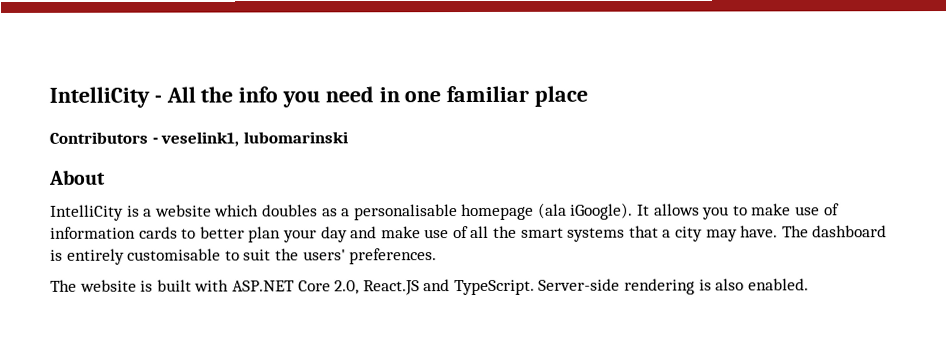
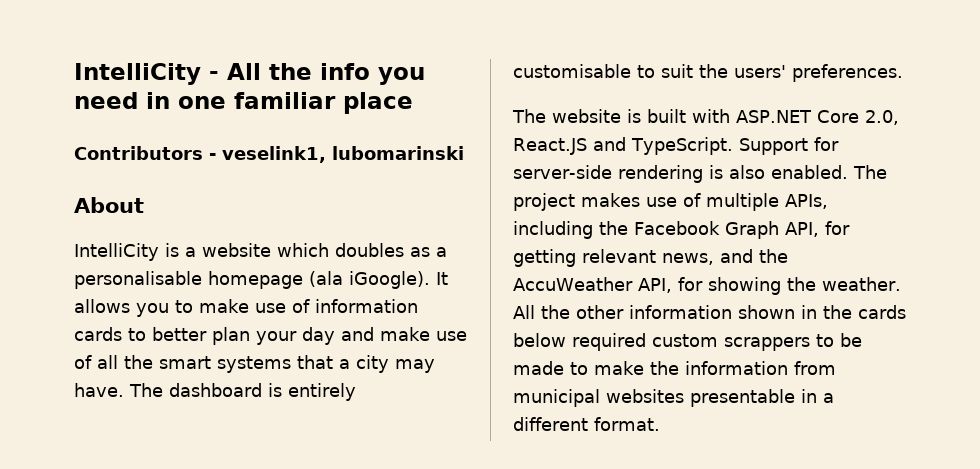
- Server-side rendering is also enabled.
+ Support for server-side rendering is also enabled.
+ The project makes use of multiple APIs, including the Facebook Graph API, for getting relevant news, and the AccuWeather API, for showing the weather. All the other information shown in the cards below required custom scrappers to be made to make the information from municipal websites presentable in a different format.

